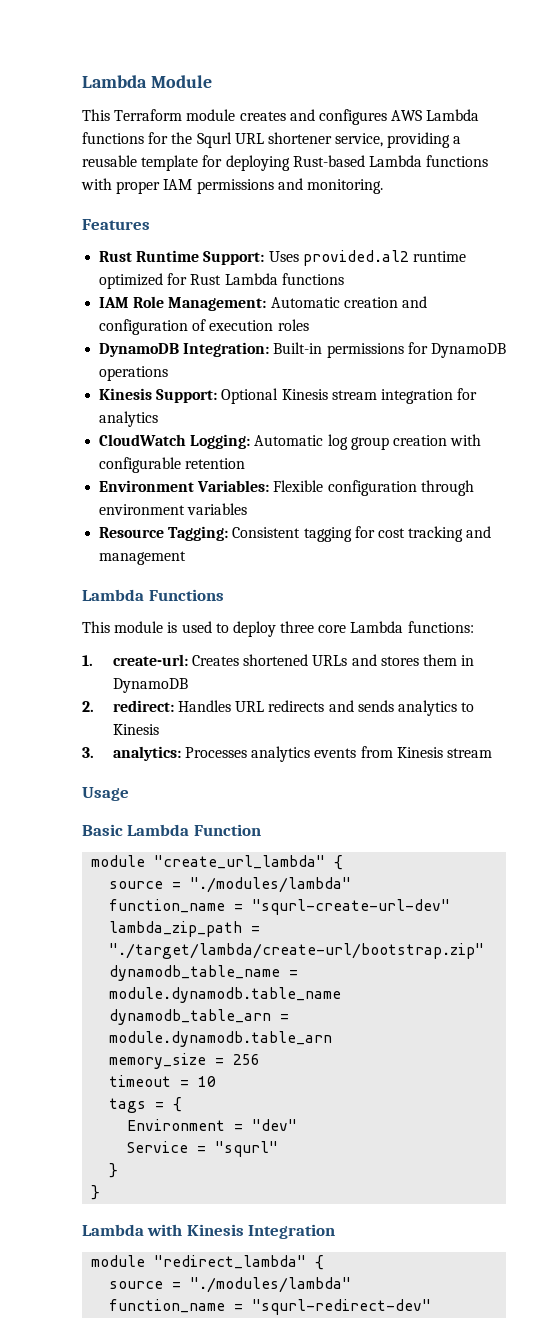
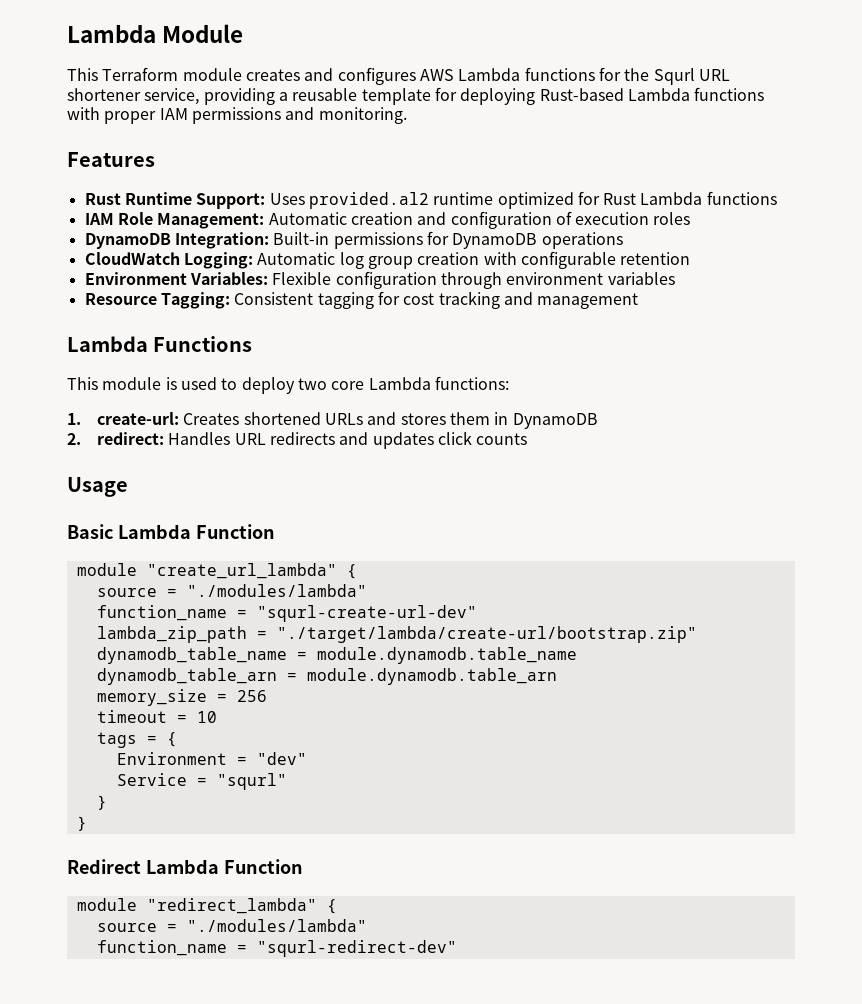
- Kinesis Support: Optional Kinesis stream integration for analytics
- This module is used to deploy three core Lambda functions:
+ This module is used to deploy two core Lambda functions:
- 2. redirect: Handles URL redirects and sends analytics to Kinesis
- 3. analytics: Processes analytics events from Kinesis stream
+ 2. redirect: Handles URL redirects and updates click counts
- Lambda with Kinesis Integration
+ Redirect Lambda Function

